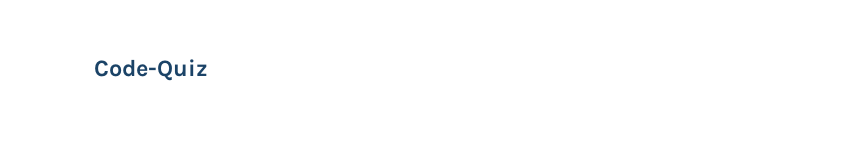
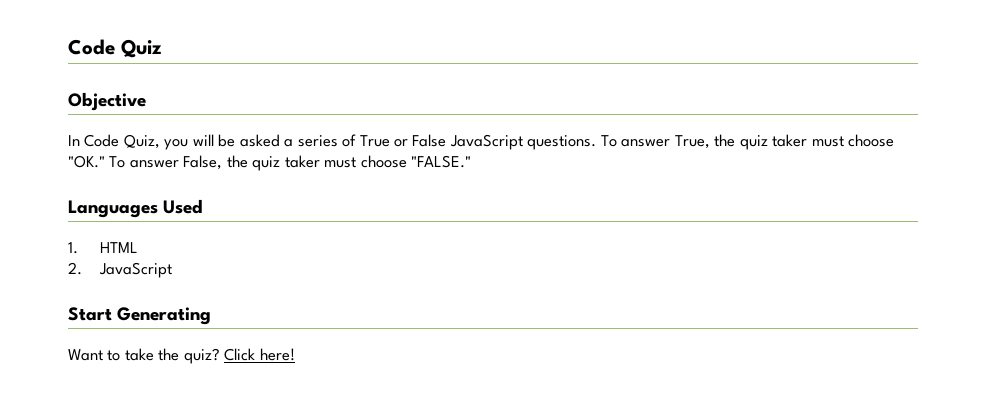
- Code-Quiz
+ Code Quiz
+ Objective
+ In Code Quiz, you will be asked a series of True or False JavaScript questions. To answer True, the quiz taker must choose "OK." To answer False, the quiz taker must choose "FALSE."
+ Languages Used
+ 1. HTML
+ 2. JavaScript
+ Start Generating
+ Want to take the quiz? Click here!

